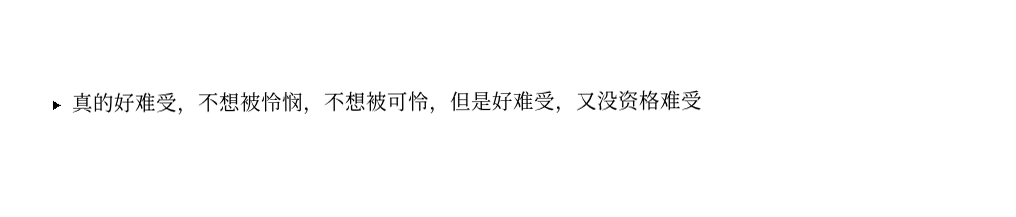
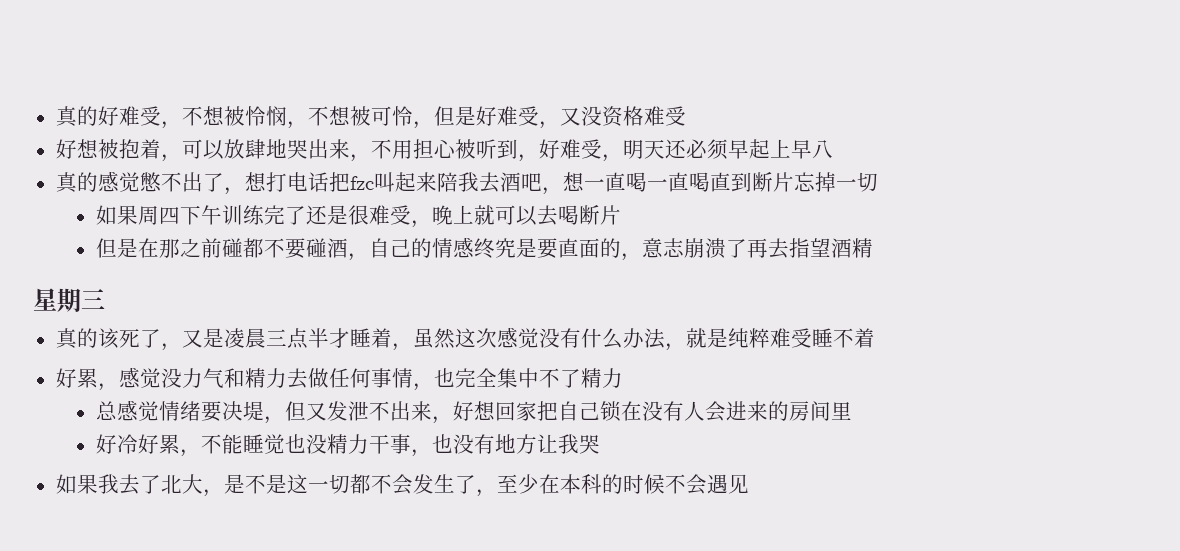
+ 好想被抱着，可以放肆地哭出来，不用担心被听到，好难受，明天还必须早起上早八
+ 真的感觉憋不出了，想打电话把fzc叫起来陪我去酒吧，想一直喝一直喝直到断片忘掉一切
+ 如果周四下午训练完了还是很难受，晚上就可以去喝断片
+ 但是在那之前碰都不要碰酒，自己的情感终究是要直面的，意志崩溃了再去指望酒精
+ 星期三
+ 真的该死了，又是凌晨三点半才睡着，虽然这次感觉没有什么办法，就是纯粹难受睡不着
+ 好累，感觉没力气和精力去做任何事情，也完全集中不了精力
+ 总感觉情绪要决堤，但又发泄不出来，好想回家把自己锁在没有人会进来的房间里
+ 好冷好累，不能睡觉也没精力干事，也没有地方让我哭
+ 如果我去了北大，是不是这一切都不会发生了，至少在本科的时候不会遇见

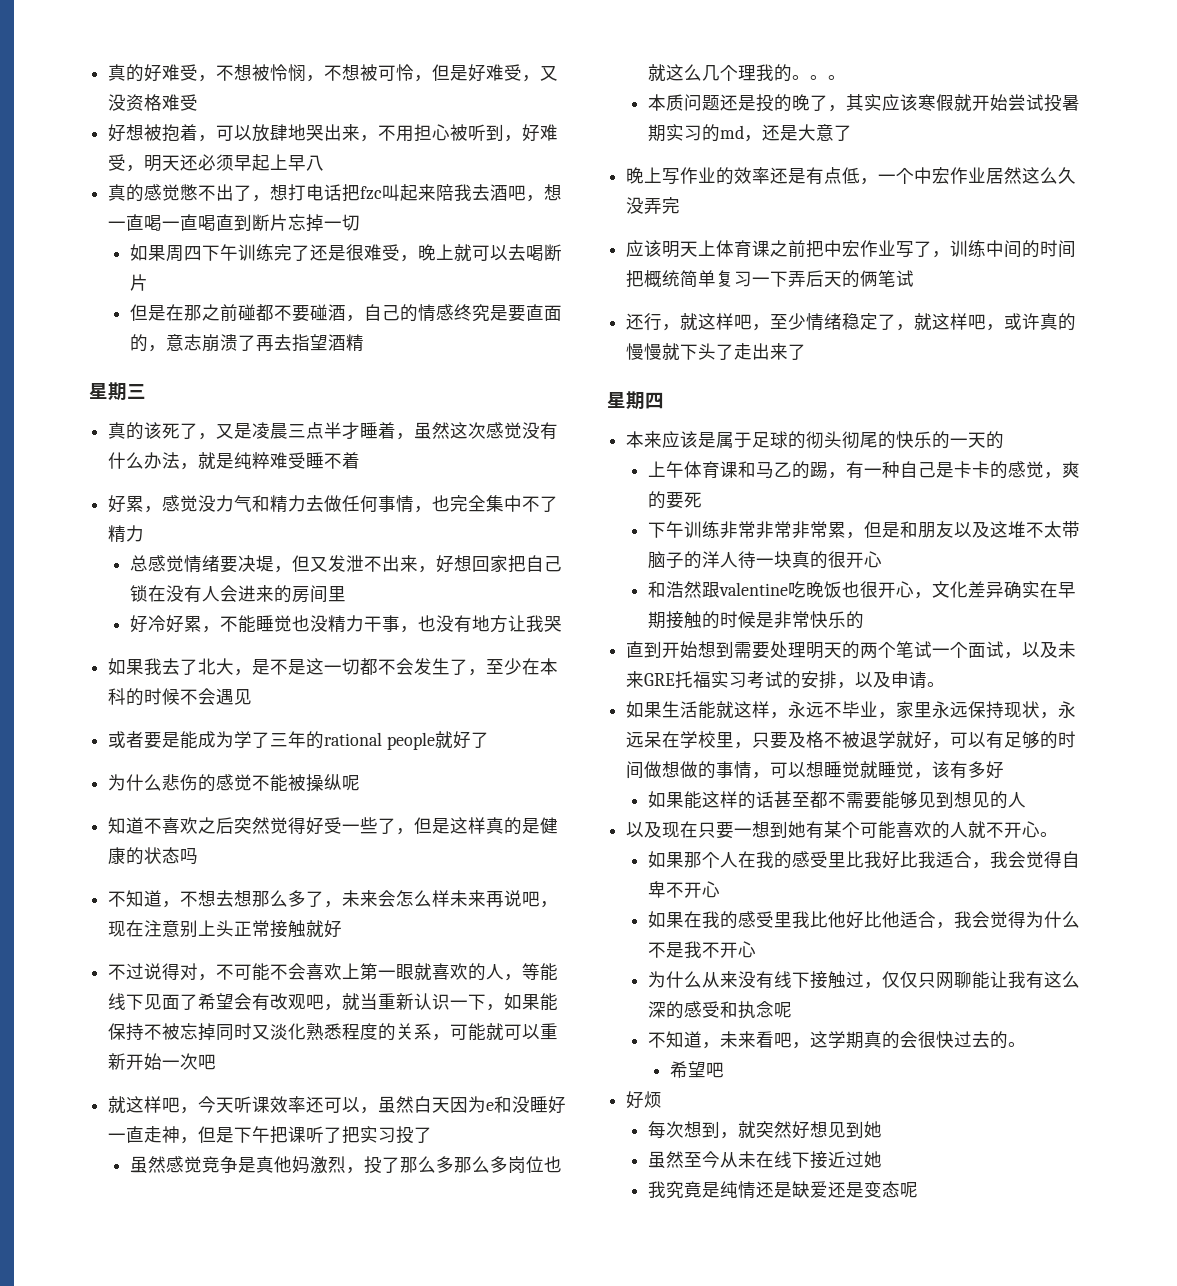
+ 或者要是能成为学了三年的rational people就好了
+ 为什么悲伤的感觉不能被操纵呢
+ 知道不喜欢之后突然觉得好受一些了，但是这样真的是健康的状态吗
+ 不知道，不想去想那么多了，未来会怎么样未来再说吧，现在注意别上头正常接触就好
+ 不过说得对，不可能不会喜欢上第一眼就喜欢的人，等能线下见面了希望会有改观吧，就当重新认识一下，如果能保持不被忘掉同时又淡化熟悉程度的关系，可能就可以重新开始一次吧
+ 就这样吧，今天听课效率还可以，虽然白天因为e和没睡好一直走神，但是下午把课听了把实习投了
+ 虽然感觉竞争是真他妈激烈，投了那么多那么多岗位也就这么几个理我的。。。
+ 本质问题还是投的晚了，其实应该寒假就开始尝试投暑期实习的md，还是大意了
+ 晚上写作业的效率还是有点低，一个中宏作业居然这么久没弄完
+ 应该明天上体育课之前把中宏作业写了，训练中间的时间把概统简单复习一下弄后天的俩笔试
+ 还行，就这样吧，至少情绪稳定了，就这样吧，或许真的慢慢就下头了走出来了
+ 星期四
+ 本来应该是属于足球的彻头彻尾的快乐的一天的
+ 上午体育课和马乙的踢，有一种自己是卡卡的感觉，爽的要死
+ 下午训练非常非常非常累，但是和朋友以及这堆不太带脑子的洋人待一块真的很开心
+ 和浩然跟valentine吃晚饭也很开心，文化差异确实在早期接触的时候是非常快乐的
+ 直到开始想到需要处理明天的两个笔试一个面试，以及未来GRE托福实习考试的安排，以及申请。
+ 如果生活能就这样，永远不毕业，家里永远保持现状，永远呆在学校里，只要及格不被退学就好，可以有足够的时间做想做的事情，可以想睡觉就睡觉，该有多好
+ 如果能这样的话甚至都不需要能够见到想见的人
+ 以及现在只要一想到她有某个可能喜欢的人就不开心。
+ 如果那个人在我的感受里比我好比我适合，我会觉得自卑不开心
+ 如果在我的感受里我比他好比他适合，我会觉得为什么不是我不开心
+ 为什么从来没有线下接触过，仅仅只网聊能让我有这么深的感受和执念呢
+ 不知道，未来看吧，这学期真的会很快过去的。
+ 希望吧
+ 好烦
+ 每次想到，就突然好想见到她
+ 虽然至今从未在线下接近过她
+ 我究竟是纯情还是缺爱还是变态呢

